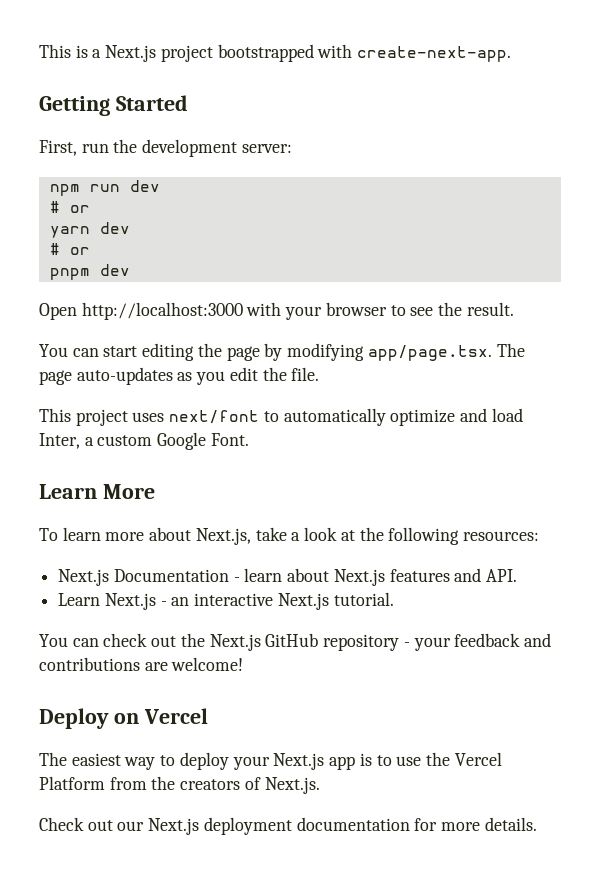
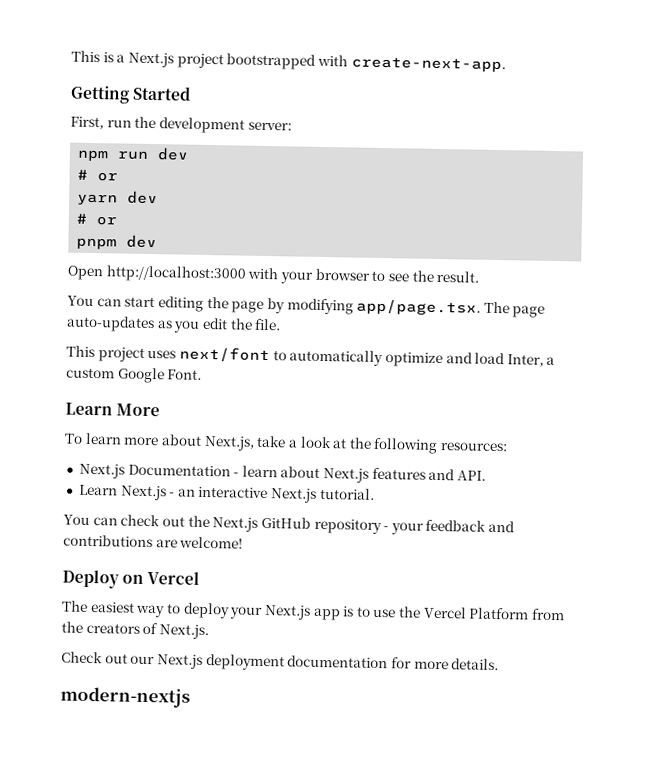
+ modern-nextjs

